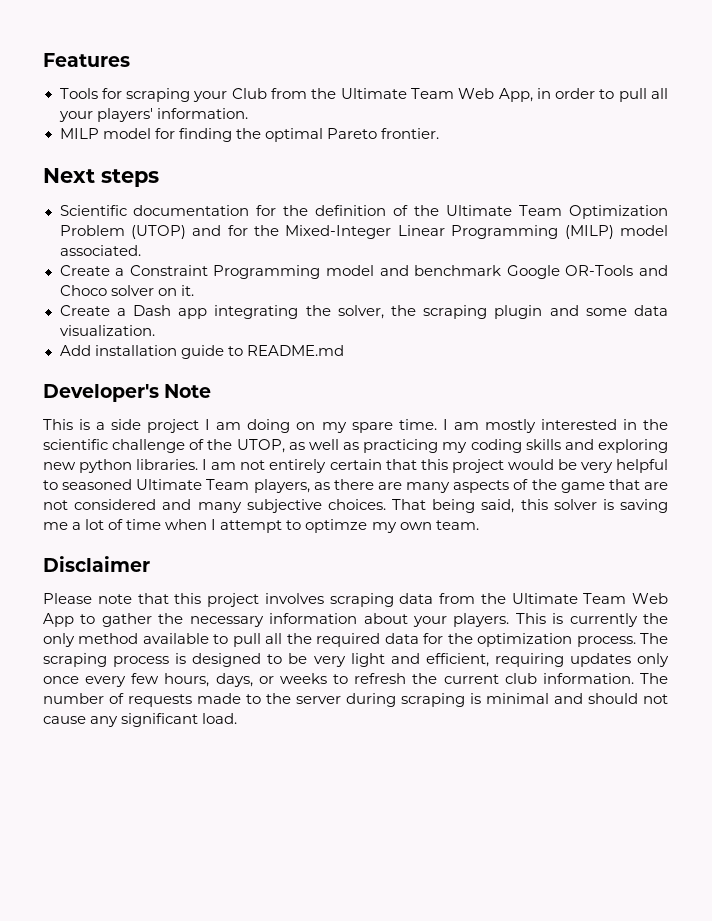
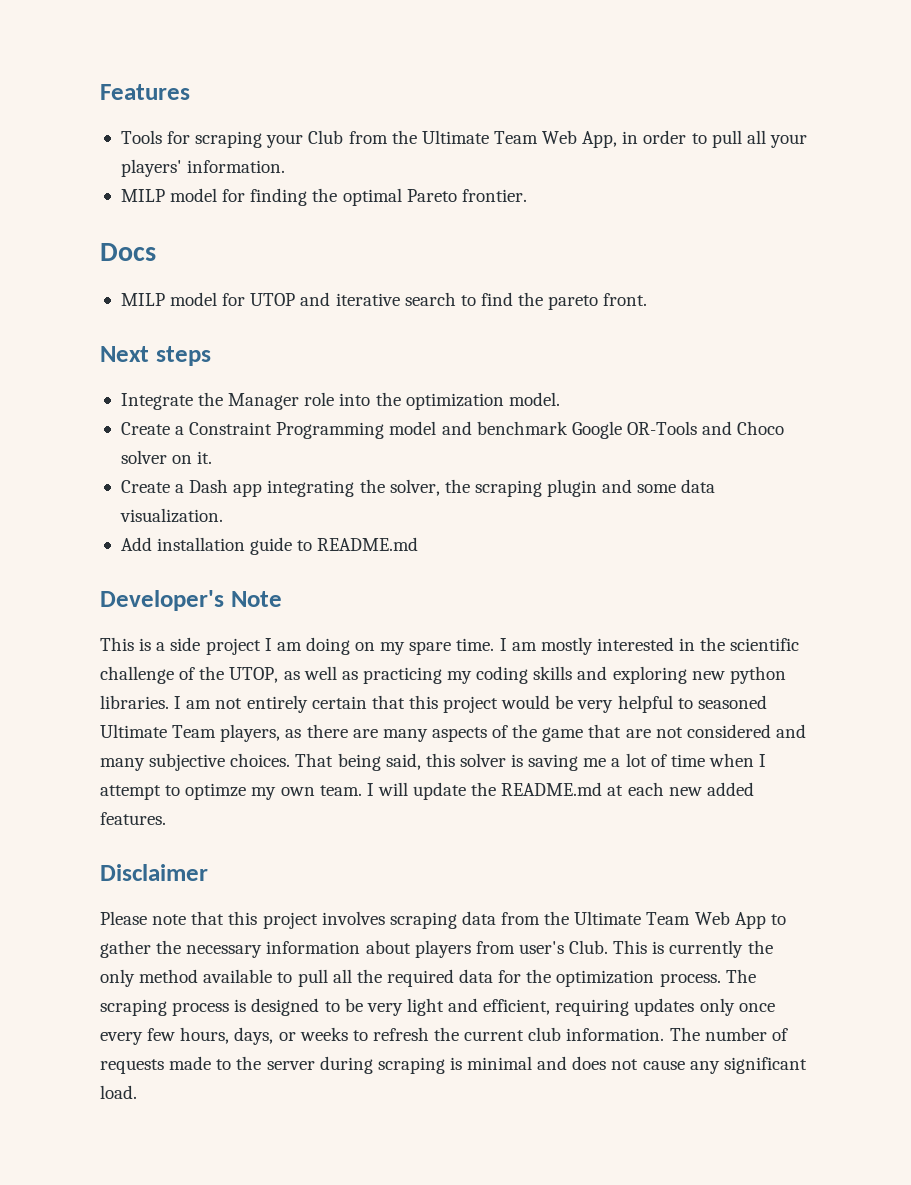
+ Docs
+ MILP model for UTOP and iterative search to find the pareto front.
  Next steps
- Scientific documentation for the definition of the Ultimate Team Optimization Problem (UTOP) and for the Mixed-Integer Linear Programming (MILP) model associated.
+ Integrate the Manager role into the optimization model.
+ I will update the README.md at each new added features.
- Please note that this project involves scraping data from the Ultimate Team Web App to gather the necessary information about your players.
+ Please note that this project involves scraping data from the Ultimate Team Web App to gather the necessary information about players from user's Club.
- The number of requests made to the server during scraping is minimal and should not cause any significant load.
+ The number of requests made to the server during scraping is minimal and does not cause any significant load.

